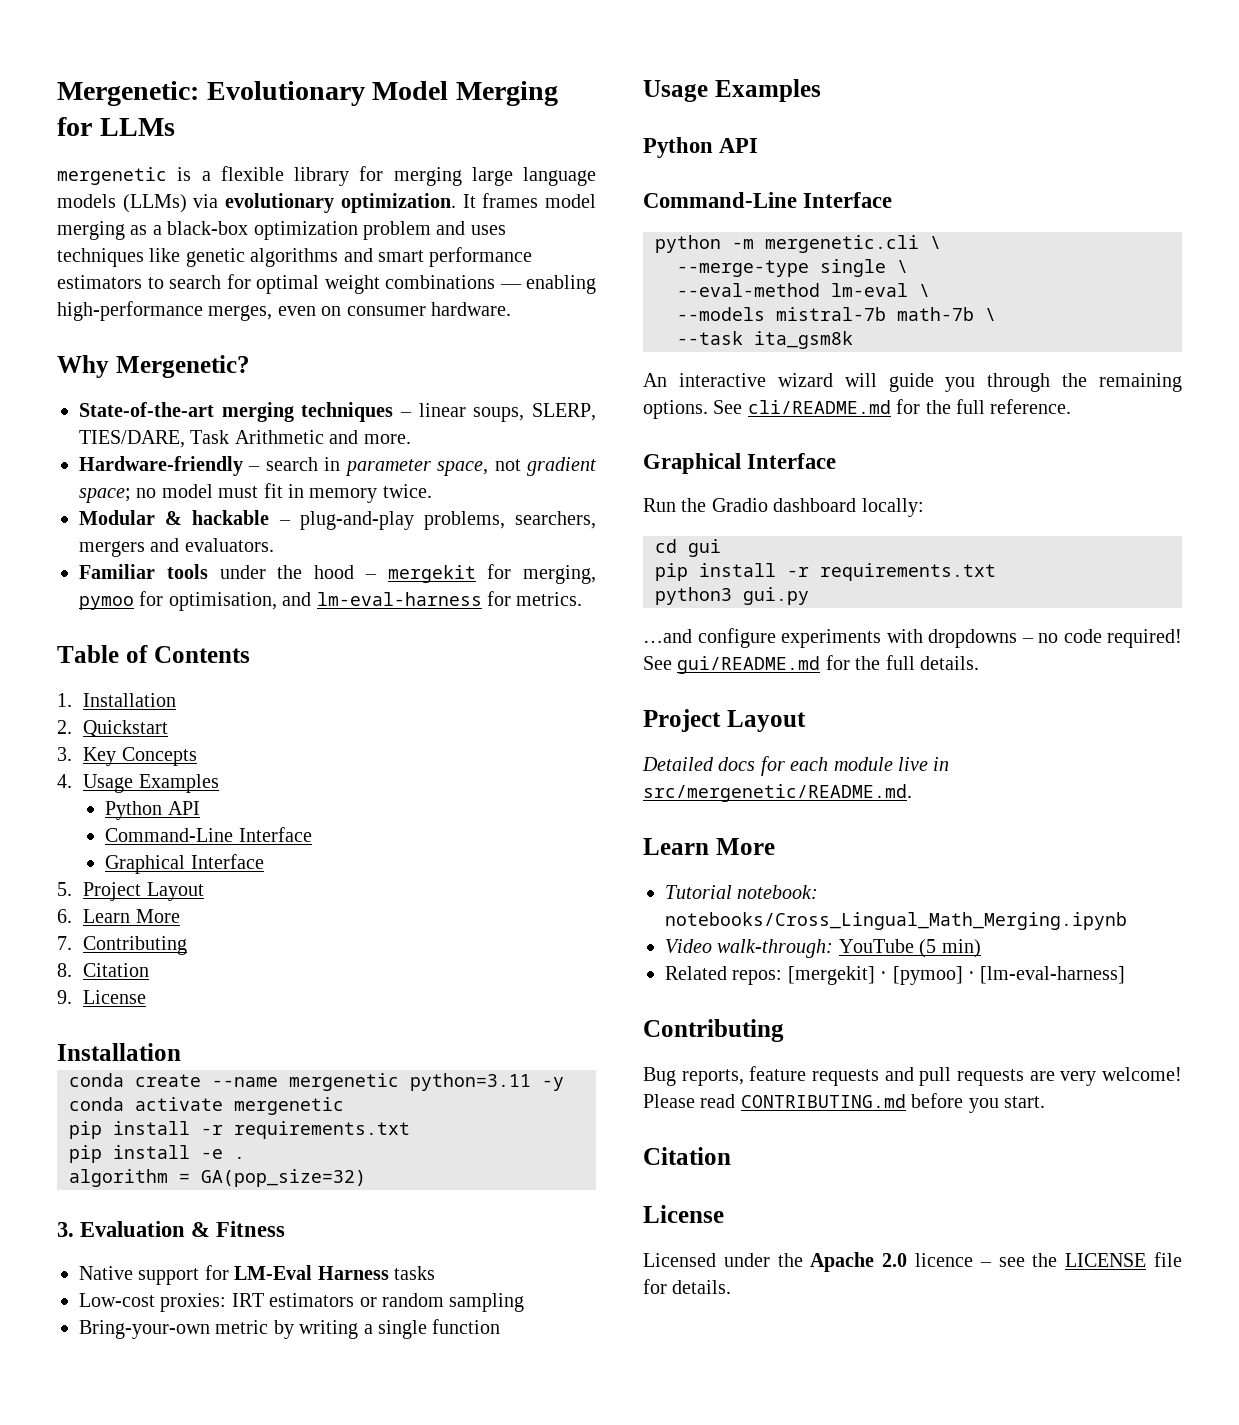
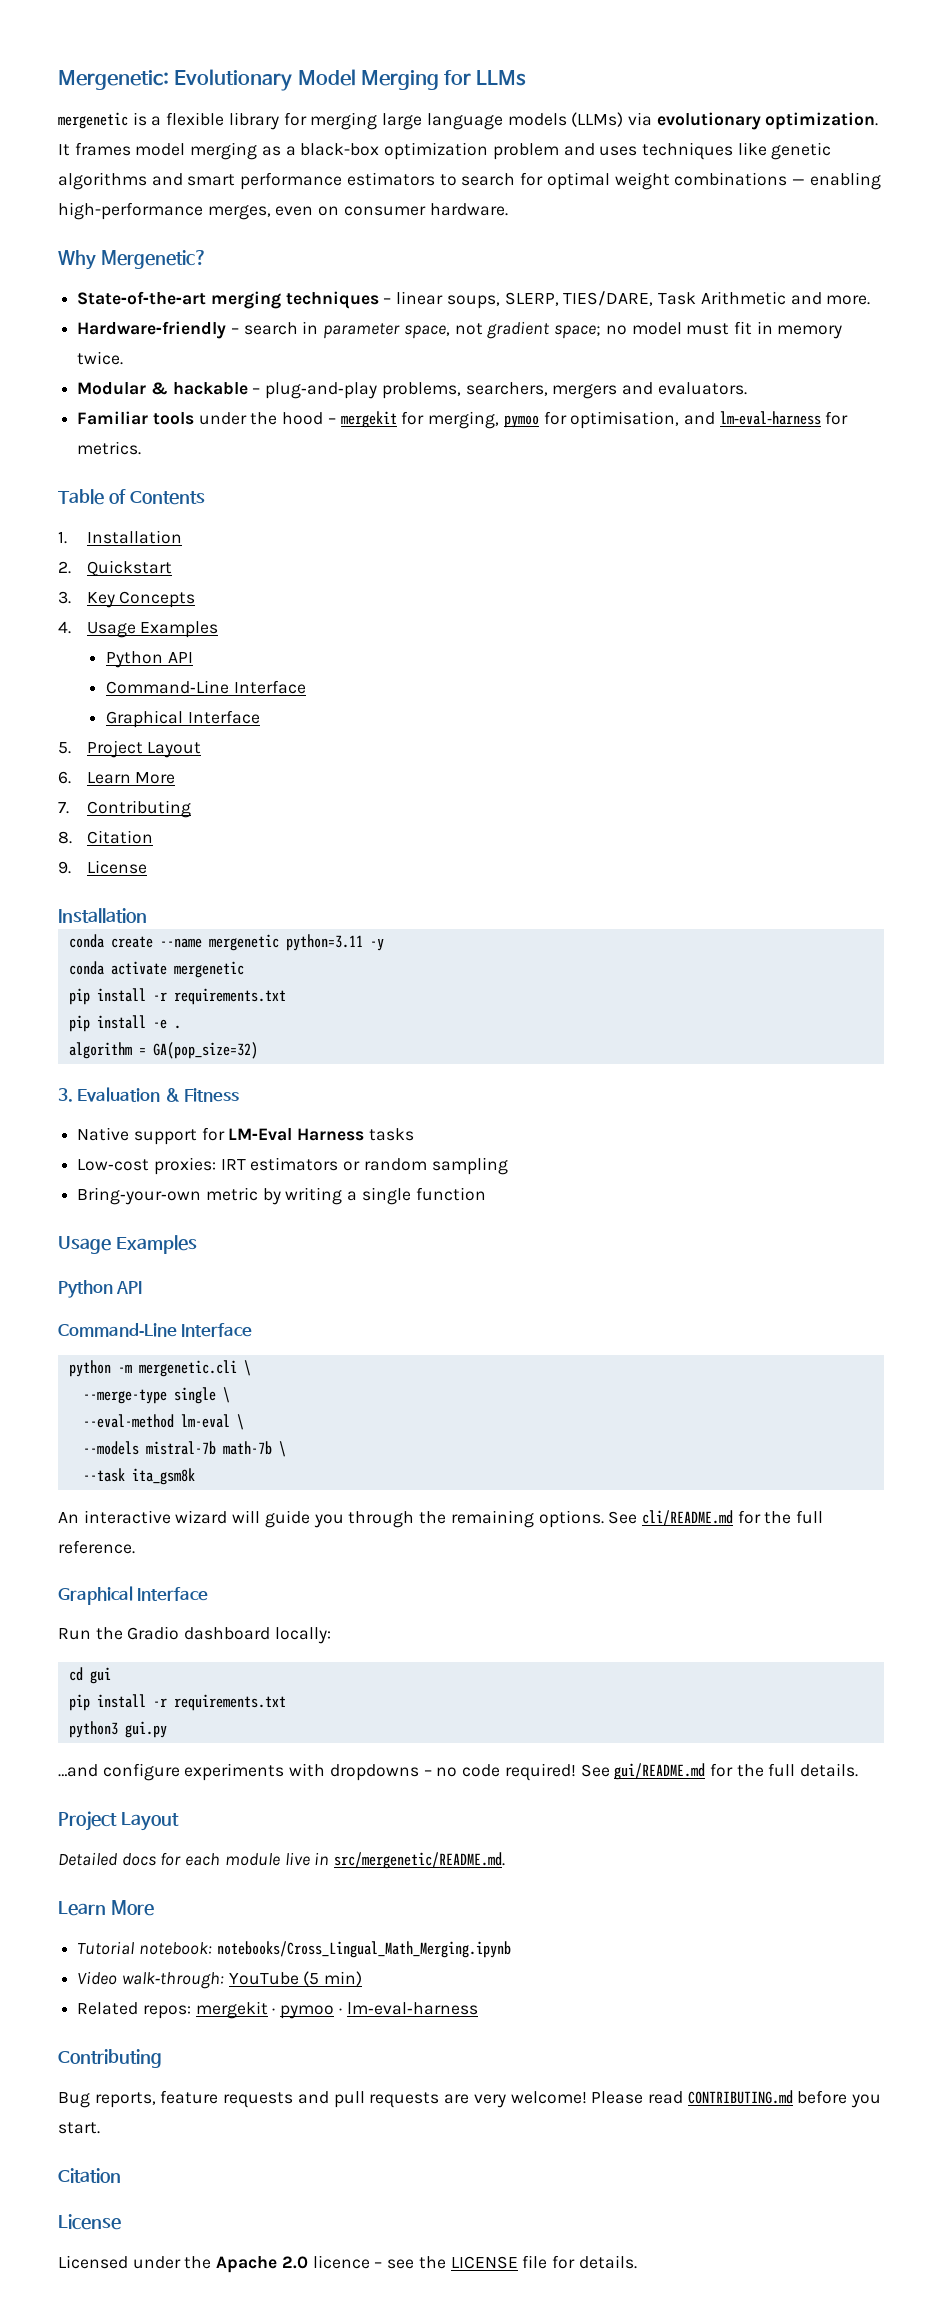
- Related repos: [mergekit] · [pymoo] · [lm‑eval‑harness]
+ Related repos: mergekit · pymoo · lm‑eval‑harness

